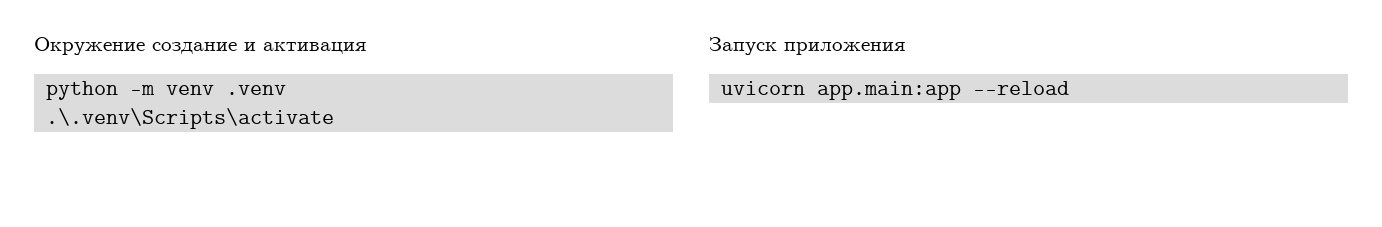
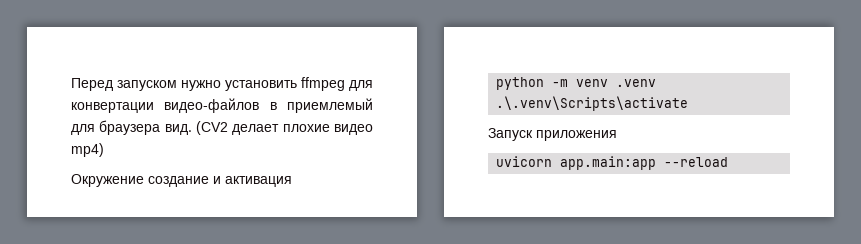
+ Перед запуском нужно установить ffmpeg для конвертации видео-файлов в приемлемый для браузера вид. (CV2 делает плохие видео mp4)

